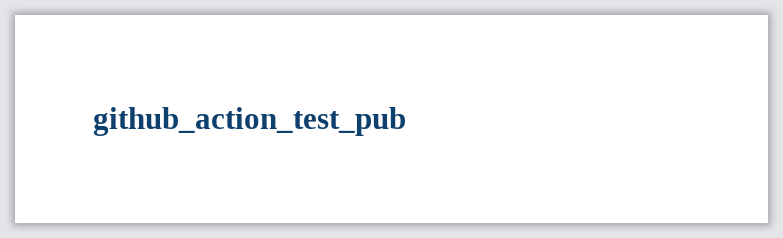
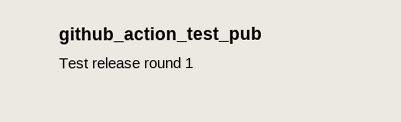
+ Test release round 1

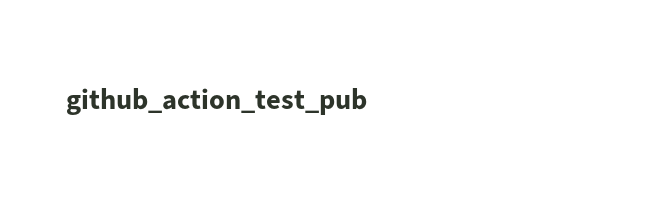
- Test release round 1

